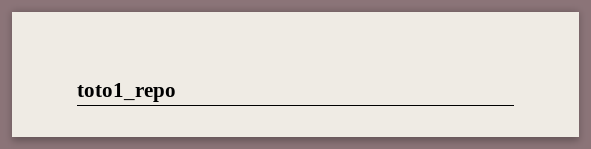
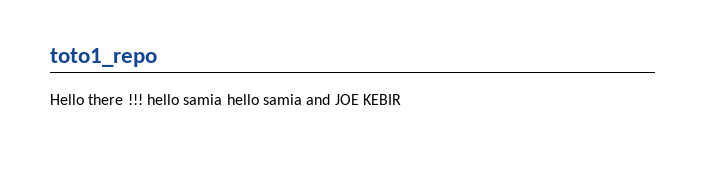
+ Hello there !!! hello samia hello samia and JOE KEBIR

